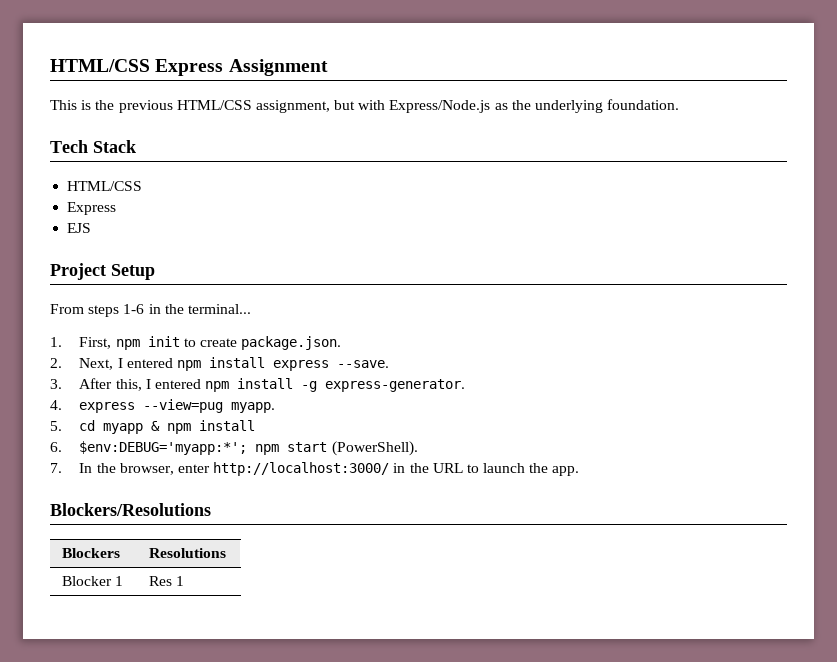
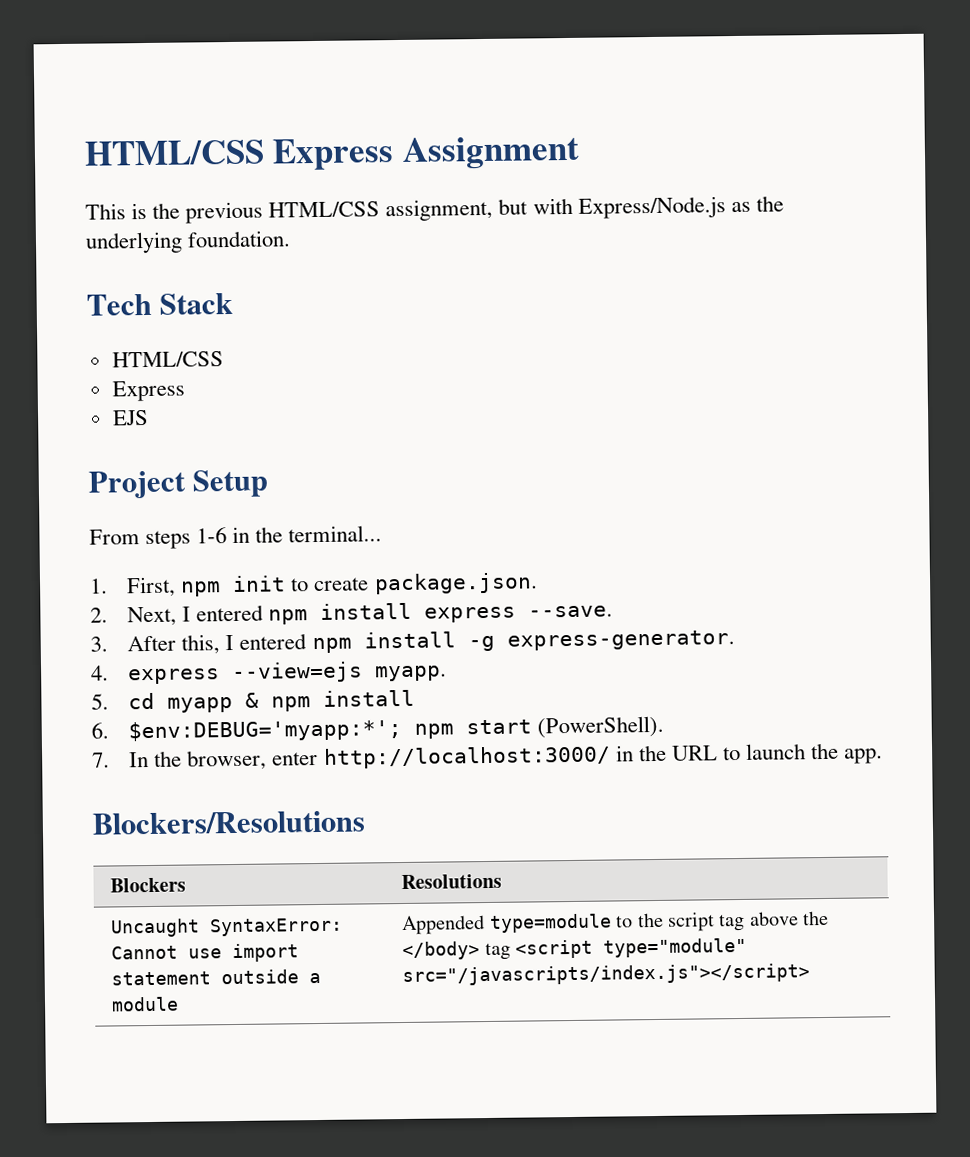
- 4. express --view=pug myapp.
+ 4. express --view=ejs myapp.
- Blocker 1 | Res 1
+ Uncaught SyntaxError: Cannot use import statement outside a module | Appended type=module to the script tag above the </body> tag <script type="module" src="/javascripts/index.js"></script>

